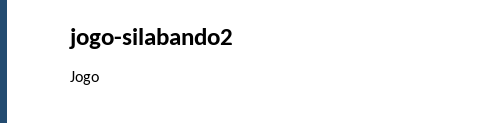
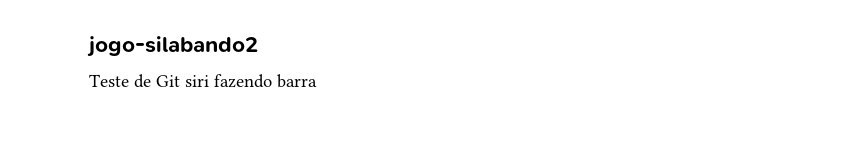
- Jogo
+ Teste de Git siri fazendo barra

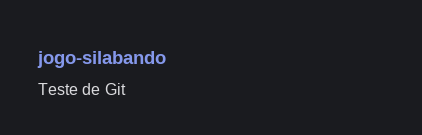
- jogo-silabando2
+ jogo-silabando
- Teste de Git siri fazendo barra
+ Teste de Git

